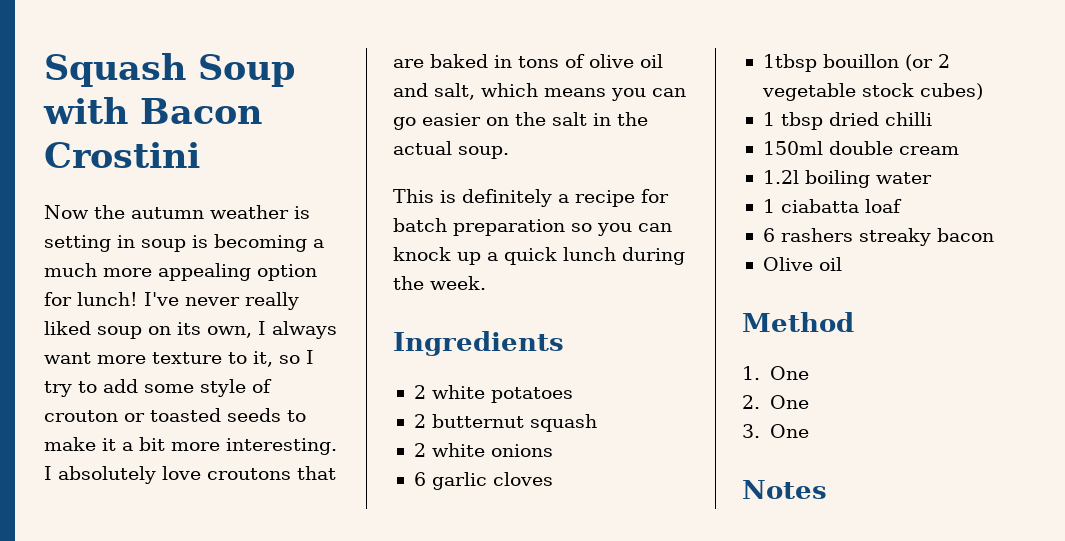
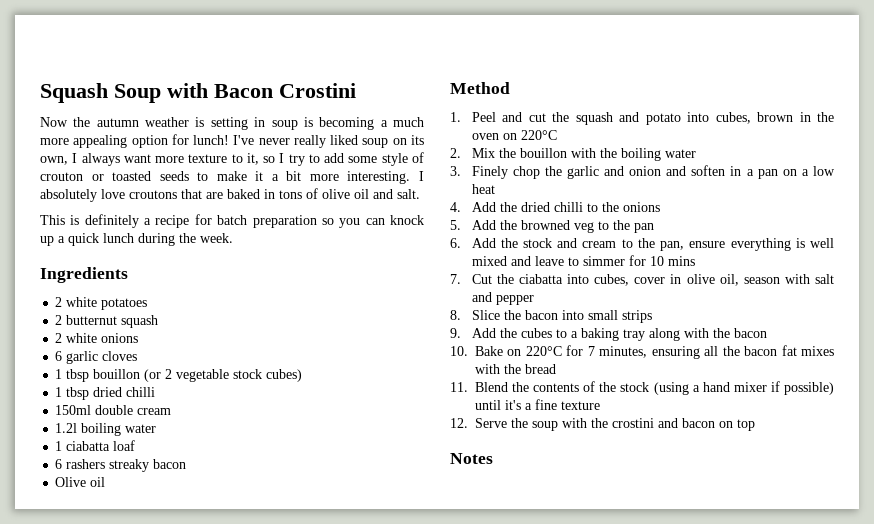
- I absolutely love croutons that are baked in tons of olive oil and salt, which means you can go easier on the salt in the actual soup.
+ I absolutely love croutons that are baked in tons of olive oil and salt.
- 1tbsp bouillon (or 2 vegetable stock cubes)
+ 1 tbsp bouillon (or 2 vegetable stock cubes)
- 1. One
- 2. One
- 3. One
+ 1. Peel and cut the squash and potato into cubes, brown in the oven on 220°C
+ 2. Mix the bouillon with the boiling water
+ 3. Finely chop the garlic and onion and soften in a pan on a low heat
+ 4. Add the dried chilli to the onions
+ 5. Add the browned veg to the pan
+ 6. Add the stock and cream to the pan, ensure everything is well mixed and leave to simmer for 10 mins
+ 7. Cut the ciabatta into cubes, cover in olive oil, season with salt and pepper
+ 8. Slice the bacon into small strips
+ 9. Add the cubes to a baking tray along with the bacon
+ 10. Bake on 220°C for 7 minutes, ensuring all the bacon fat mixes with the bread
+ 11. Blend the contents of the stock (using a hand mixer if possible) until it's a fine texture
+ 12. Serve the soup with the crostini and bacon on top

